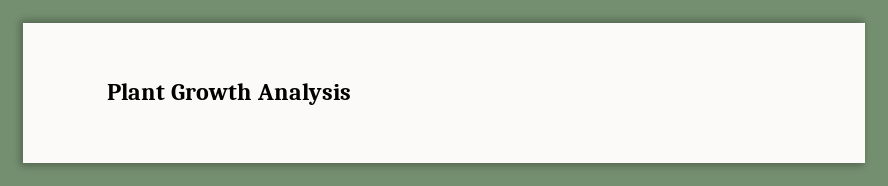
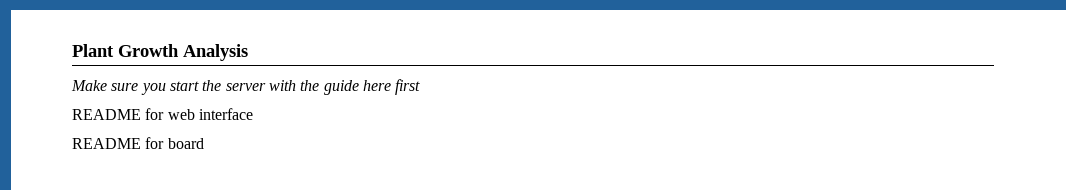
+ Make sure you start the server with the guide here first
+ README for web interface
+ README for board

